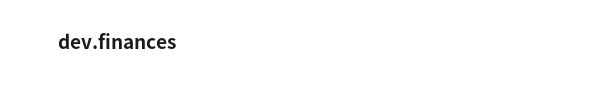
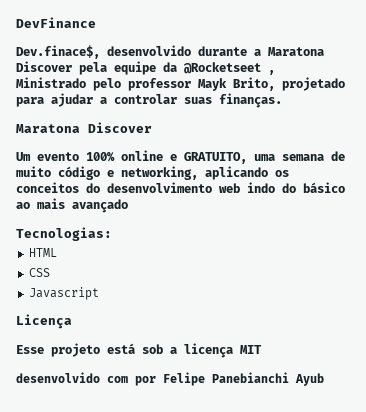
- dev.finances
+ DevFinance
+ Dev.finace$, desenvolvido durante a Maratona Discover pela equipe da @Rocketseet , Ministrado pelo professor Mayk Brito, projetado para ajudar a controlar suas finanças.
+ Maratona Discover
+ Um evento 100% online e GRATUITO, uma semana de muito código e networking, aplicando os conceitos do desenvolvimento web indo do básico ao mais avançado
+ Tecnologias:
+ HTML
+ CSS
+ Javascript
+ Licença
+ Esse projeto está sob a licença MIT
+ desenvolvido com por Felipe Panebianchi Ayub

